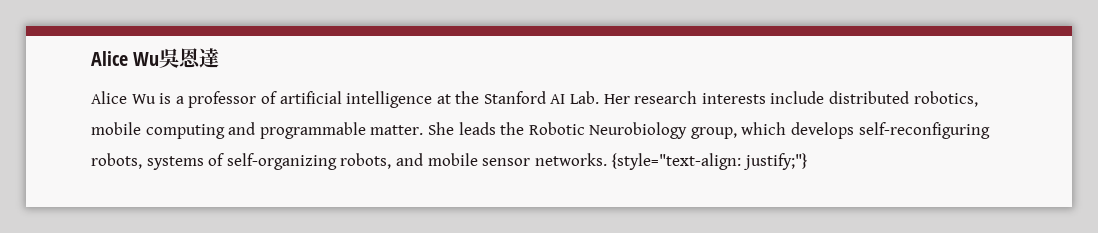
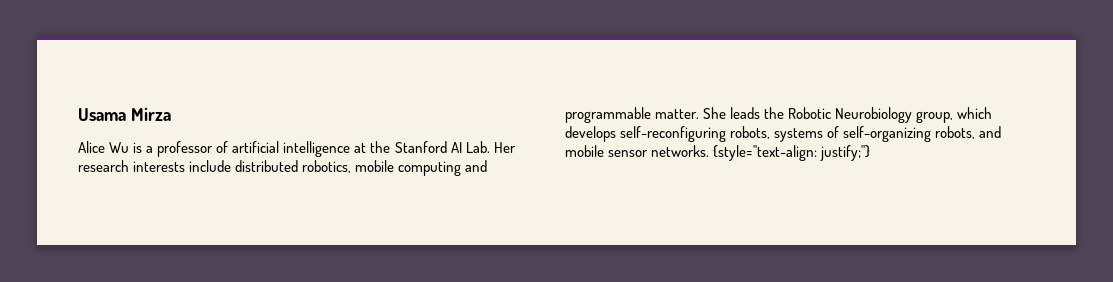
- Alice Wu吳恩達
+ Usama Mirza

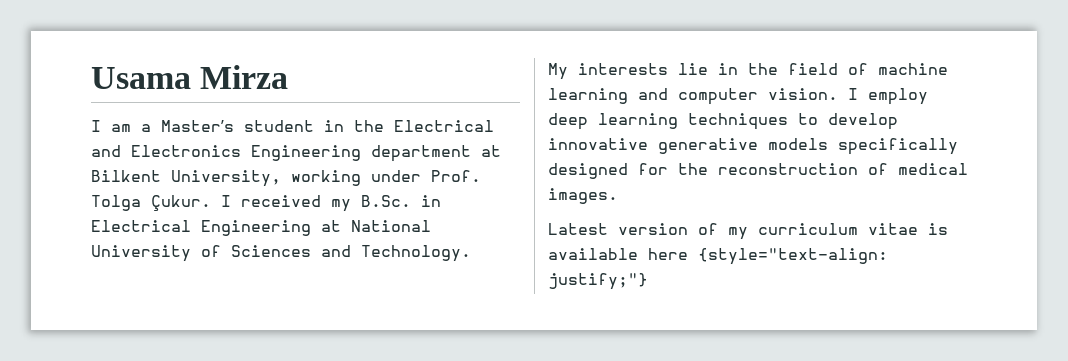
- Alice Wu is a professor of artificial intelligence at the Stanford AI Lab. Her research interests include distributed robotics, mobile computing and programmable matter. She leads the Robotic Neurobiology group, which develops self-reconfiguring robots, systems of self-organizing robots, and mobile sensor networks. {style="text-align: justify;"}
+ I am a Master’s student in the Electrical and Electronics Engineering department at Bilkent University, working under Prof. Tolga Çukur. I received my B.Sc. in Electrical Engineering at National University of Sciences and Technology.
+ My interests lie in the field of machine learning and computer vision. I employ deep learning techniques to develop innovative generative models specifically designed for the reconstruction of medical images.
+ Latest version of my curriculum vitae is available here {style="text-align: justify;"}

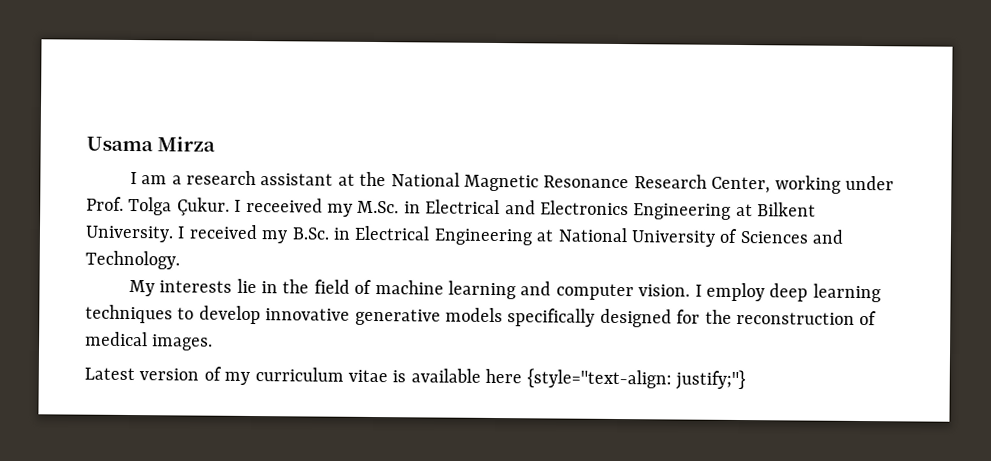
- I am a Master’s student in the Electrical and Electronics Engineering department at Bilkent University, working under Prof. Tolga Çukur.
+ I am a research assistant at the National Magnetic Resonance Research Center, working under Prof. Tolga Çukur.
- I received my B.Sc. in Electrical Engineering at National University of Sciences and Technology.
+ I receeived my M.Sc. in Electrical and Electronics Engineering at Bilkent University. I received my B.Sc. in Electrical Engineering at National University of Sciences and Technology.

